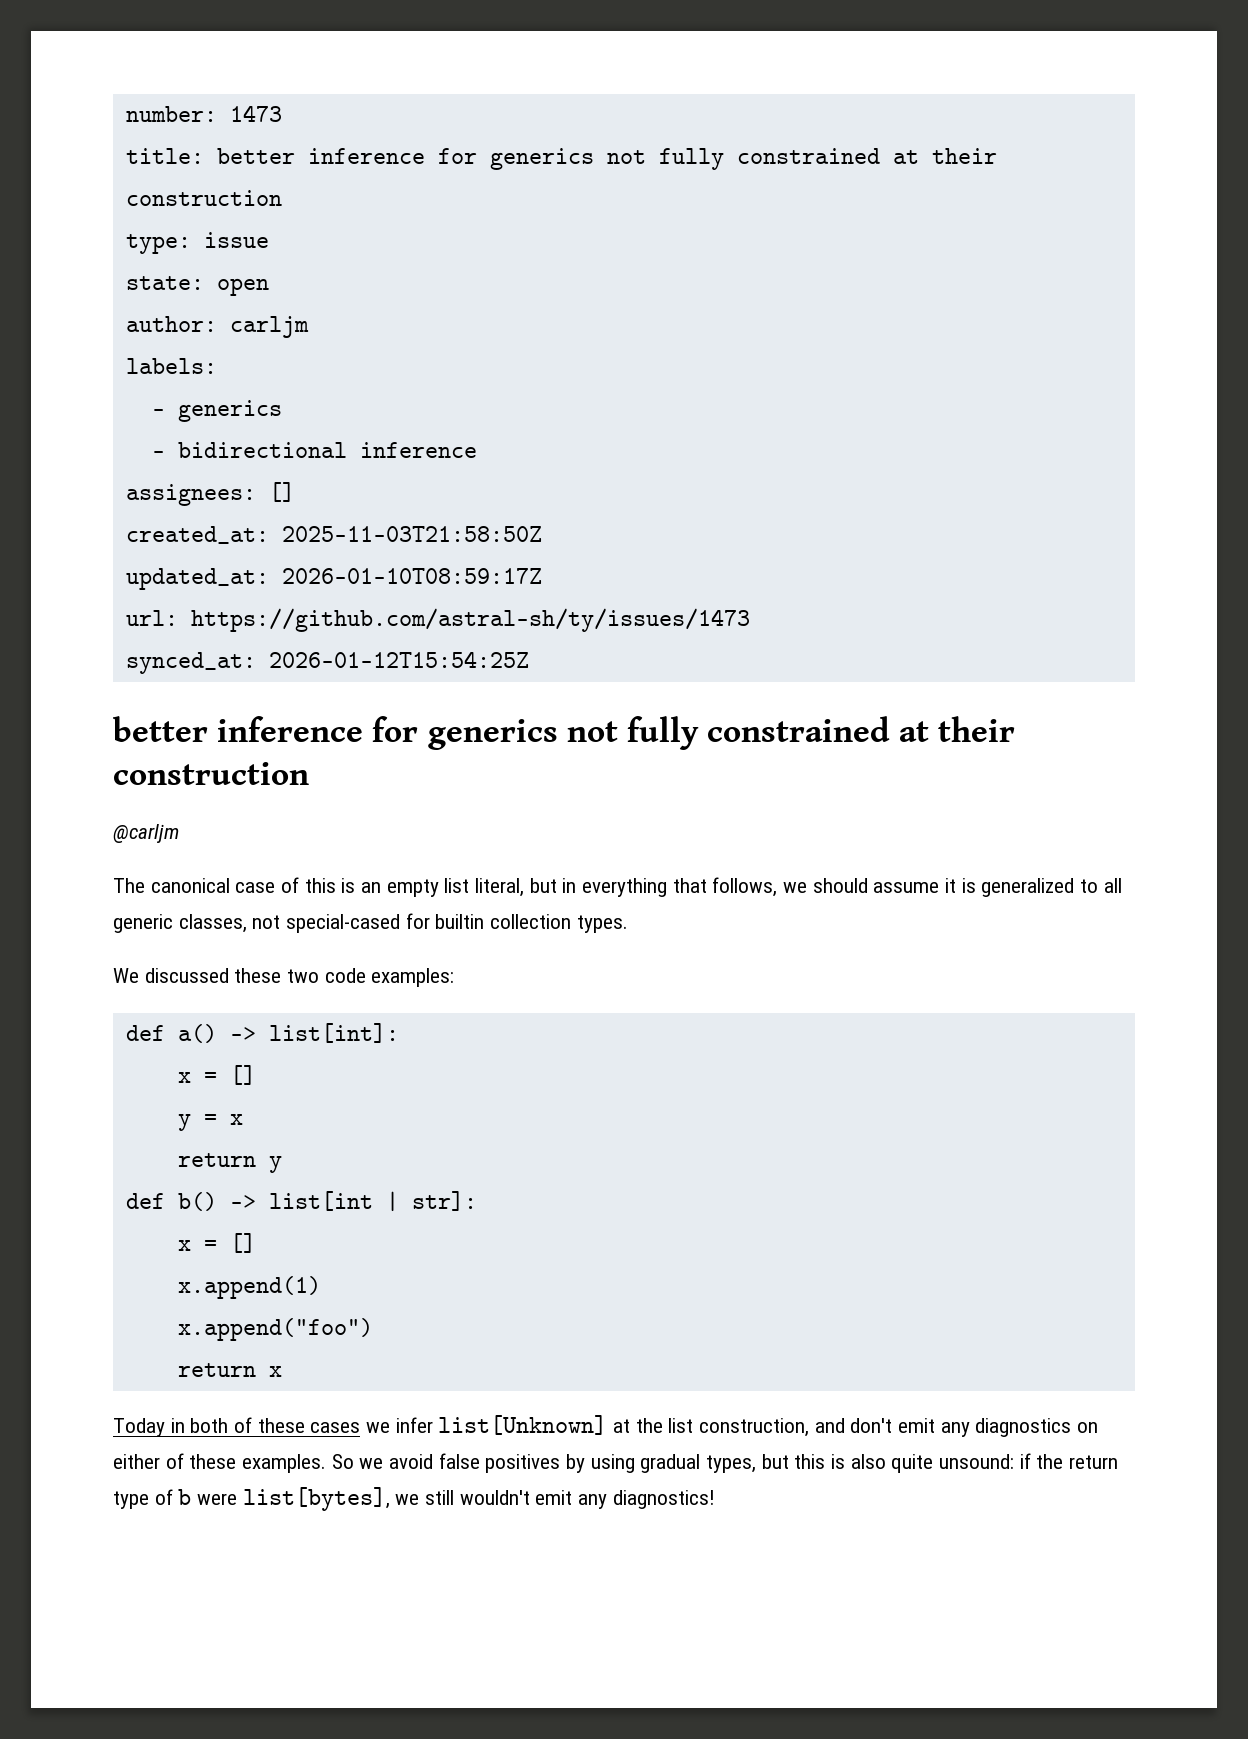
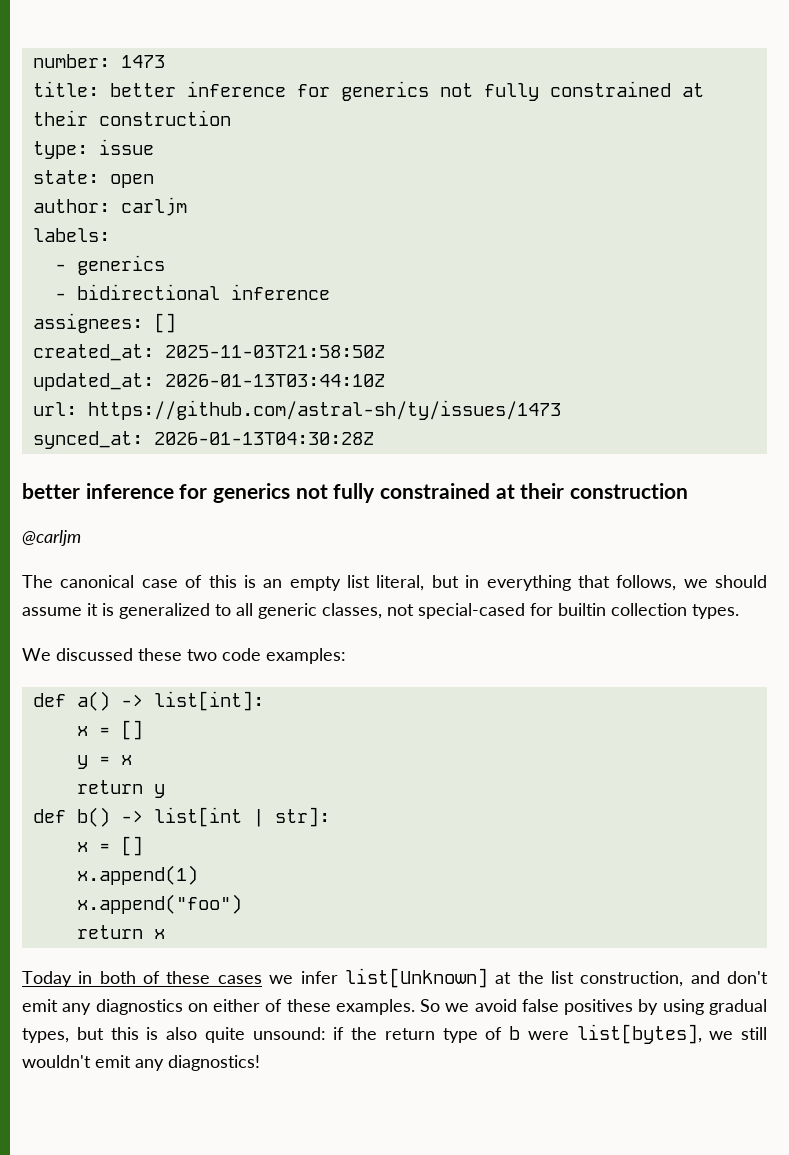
- updated_at: 2026-01-10T08:59:17Z
+ updated_at: 2026-01-13T03:44:10Z
- synced_at: 2026-01-12T15:54:25Z
+ synced_at: 2026-01-13T04:30:28Z

